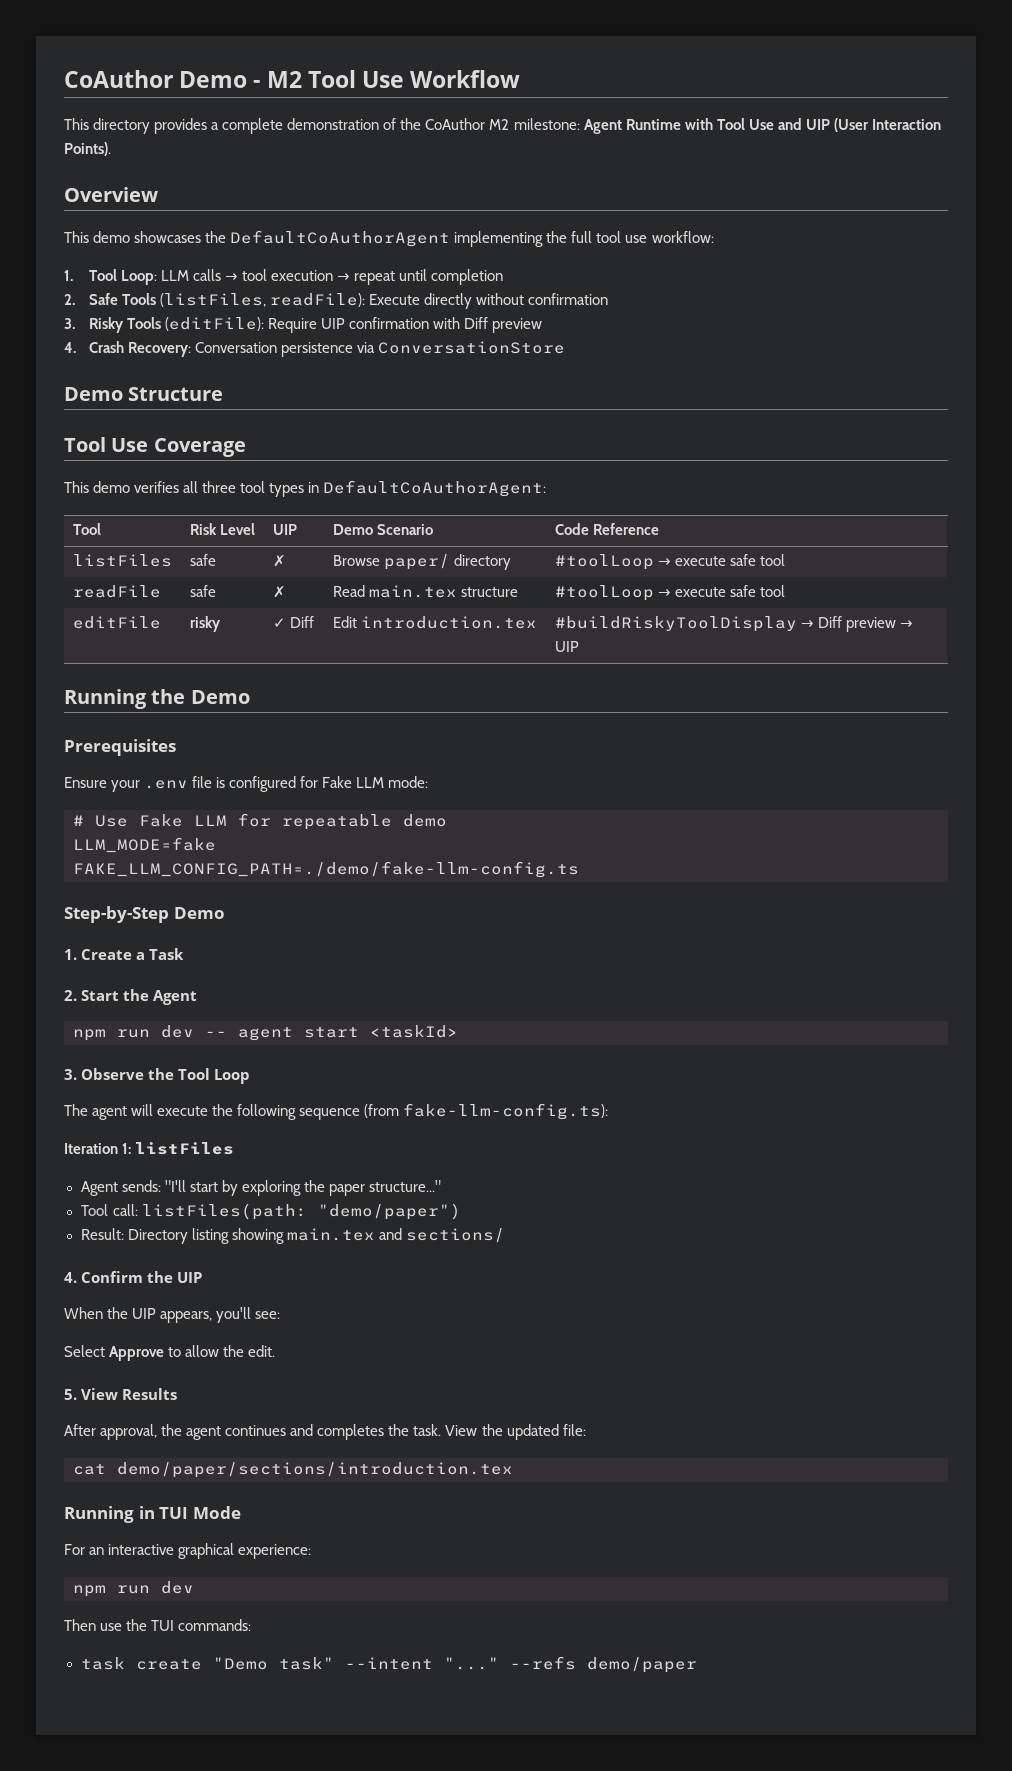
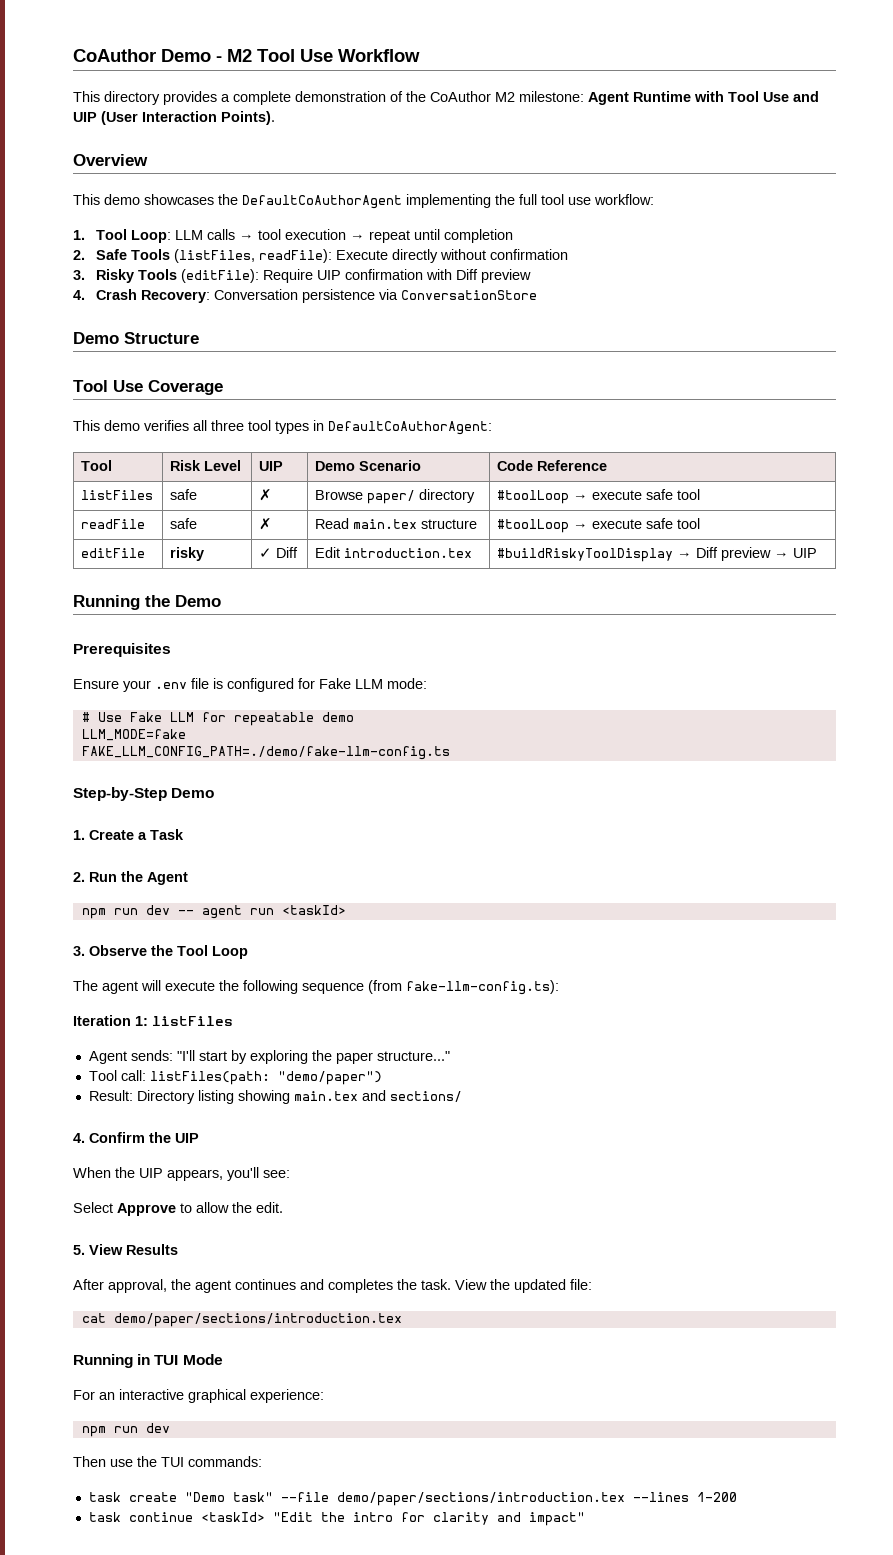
- 2. Start the Agent
+ 2. Run the Agent
- npm run dev -- agent start <taskId>
+ npm run dev -- agent run <taskId>
- task create "Demo task" --intent "..." --refs demo/paper
+ task create "Demo task" --file demo/paper/sections/introduction.tex --lines 1-200
+ task continue <taskId> "Edit the intro for clarity and impact"

